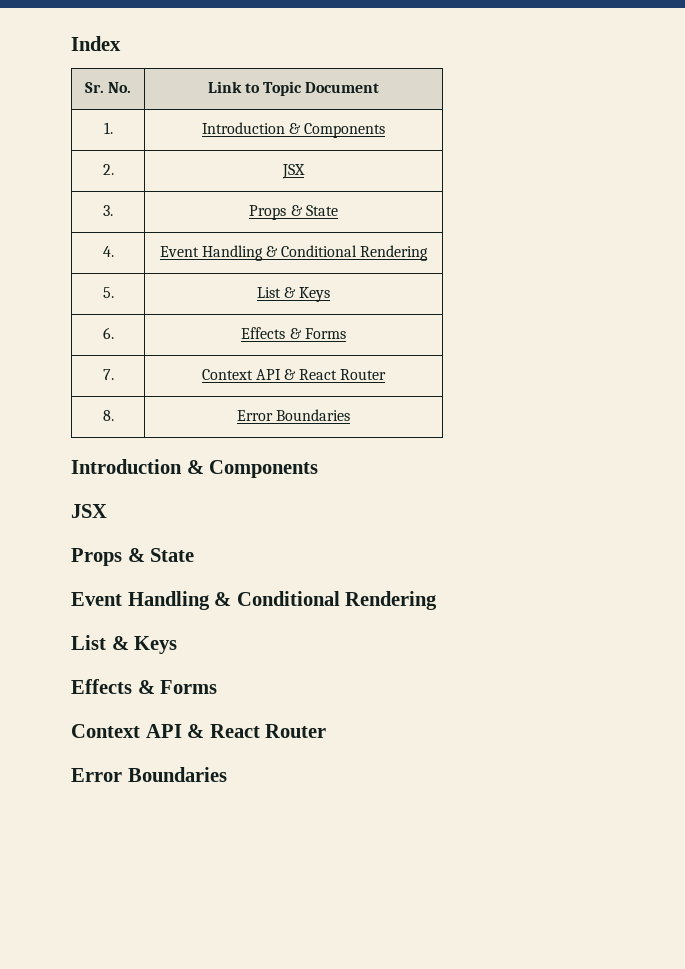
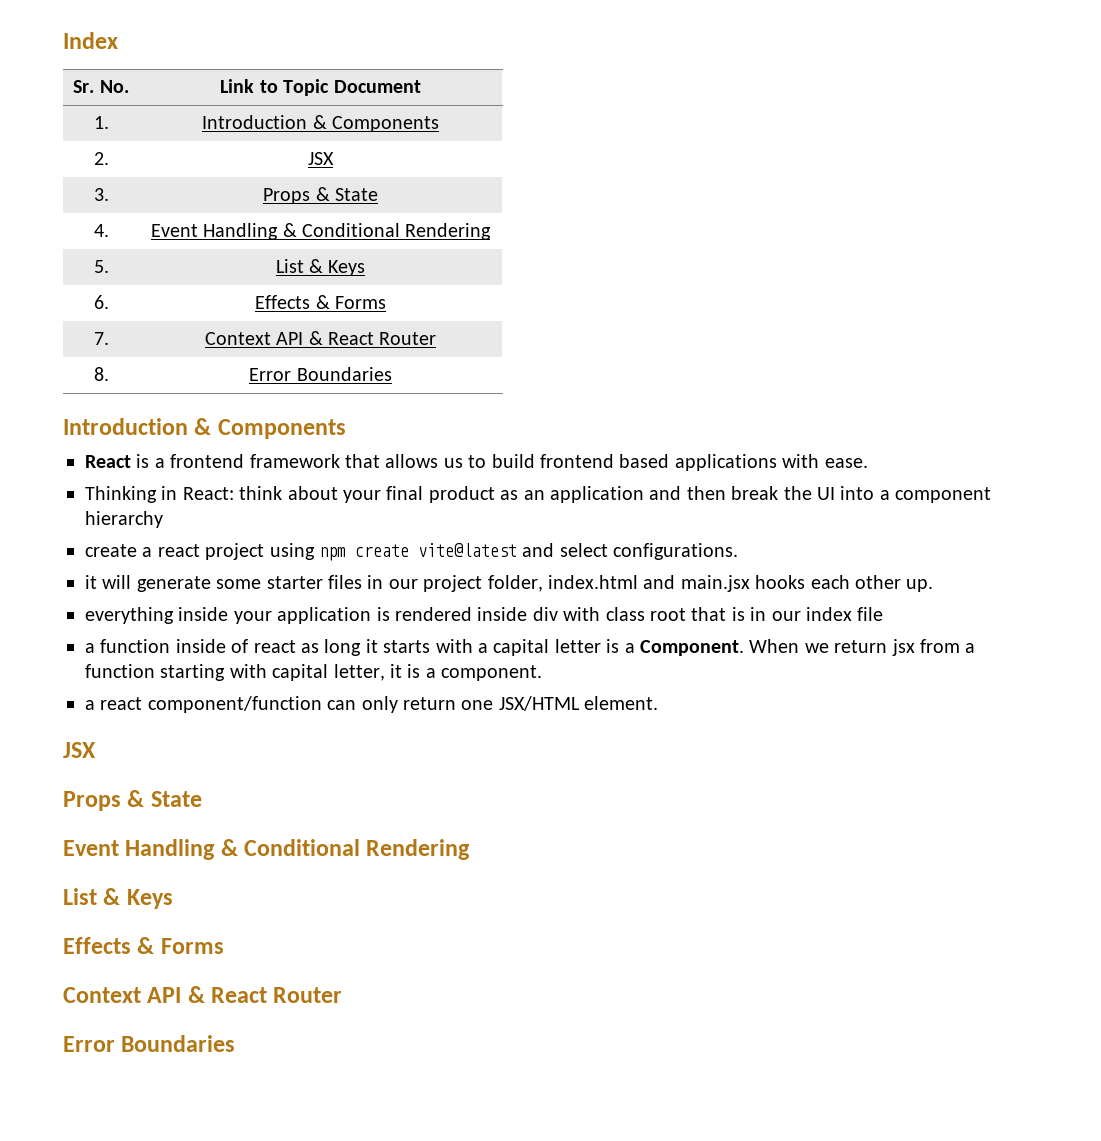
+ React is a frontend framework that allows us to build frontend based applications with ease.
+ Thinking in React: think about your final product as an application and then break the UI into a component hierarchy
+ create a react project using npm create vite@latest and select configurations.
+ it will generate some starter files in our project folder, index.html and main.jsx hooks each other up.
+ everything inside your application is rendered inside div with class root that is in our index file
+ a function inside of react as long it starts with a capital letter is a Component. When we return jsx from a function starting with capital letter, it is a component.
+ a react component/function can only return one JSX/HTML element.

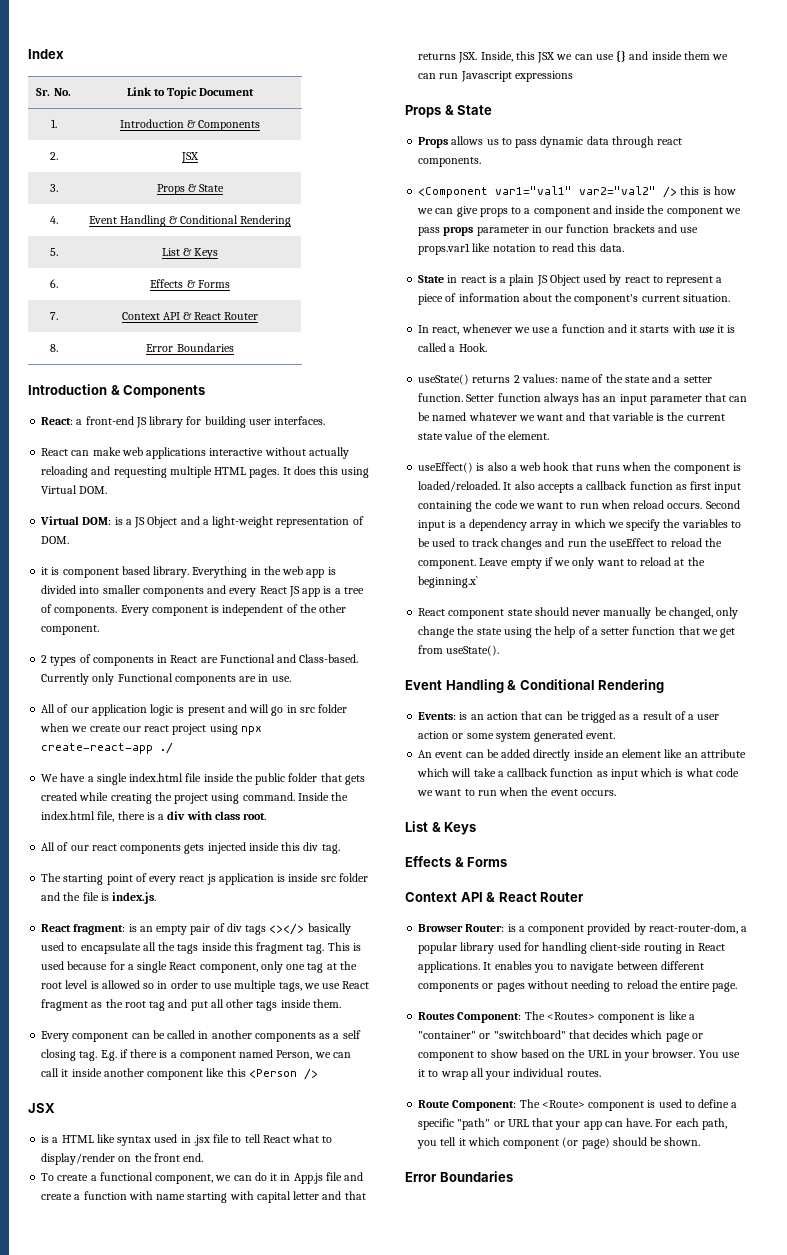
- React is a frontend framework that allows us to build frontend based applications with ease.
- Thinking in React: think about your final product as an application and then break the UI into a component hierarchy
- create a react project using npm create vite@latest and select configurations.
- it will generate some starter files in our project folder, index.html and main.jsx hooks each other up.
- everything inside your application is rendered inside div with class root that is in our index file
- a function inside of react as long it starts with a capital letter is a Component. When we return jsx from a function starting with capital letter, it is a component.
- a react component/function can only return one JSX/HTML element.
+ React: a front-end JS library for building user interfaces.
+ React can make web applications interactive without actually reloading and requesting multiple HTML pages. It does this using Virtual DOM.
+ Virtual DOM: is a JS Object and a light-weight representation of DOM.
+ it is component based library. Everything in the web app is divided into smaller components and every React JS app is a tree of components. Every component is independent of the other component.
+ 2 types of components in React are Functional and Class-based. Currently only Functional components are in use.
+ All of our application logic is present and will go in src folder when we create our react project using npx create-react-app ./
+ We have a single index.html file inside the public folder that gets created while creating the project using command. Inside the index.html file, there is a div with class root.
+ All of our react components gets injected inside this div tag.
+ The starting point of every react js application is inside src folder and the file is index.js.
+ React fragment: is an empty pair of div tags <></> basically used to encapsulate all the tags inside this fragment tag. This is used because for a single React component, only one tag at the root level is allowed so in order to use multiple tags, we use React fragment as the root tag and put all other tags inside them.
+ Every component can be called in another components as a self closing tag. E.g. if there is a component named Person, we can call it inside another component like this <Person />
  JSX
+ is a HTML like syntax used in .jsx file to tell React what to display/render on the front end.
+ To create a functional component, we can do it in App.js file and create a function with name starting with capital letter and that returns JSX. Inside, this JSX we can use {} and inside them we can run Javascript expressions
  Props & State
+ Props allows us to pass dynamic data through react components.
+ <Component var1="val1" var2="val2" /> this is how we can give props to a component and inside the component we pass props parameter in our function brackets and use props.var1 like notation to read this data.
+ State in react is a plain JS Object used by react to represent a piece of information about the component's current situation.
+ In react, whenever we use a function and it starts with use it is called a Hook.
+ useState() returns 2 values: name of the state and a setter function. Setter function always has an input parameter that can be named whatever we want and that variable is the current state value of the element.
+ useEffect() is also a web hook that runs when the component is loaded/reloaded. It also accepts a callback function as first input containing the code we want to run when reload occurs. Second input is a dependency array in which we specify the variables to be used to track changes and run the useEffect to reload the component. Leave empty if we only want to reload at the beginning.x`
+ React component state should never manually be changed, only change the state using the help of a setter function that we get from useState().
  Event Handling & Conditional Rendering
+ Events: is an action that can be trigged as a result of a user action or some system generated event.
+ An event can be added directly inside an element like an attribute which will take a callback function as input which is what code we want to run when the event occurs.
+ Browser Router: is a component provided by react-router-dom, a popular library used for handling client-side routing in React applications. It enables you to navigate between different components or pages without needing to reload the entire page.
+ Routes Component: The <Routes> component is like a "container" or "switchboard" that decides which page or component to show based on the URL in your browser. You use it to wrap all your individual routes.
+ Route Component: The <Route> component is used to define a specific "path" or URL that your app can have. For each path, you tell it which component (or page) should be shown.

